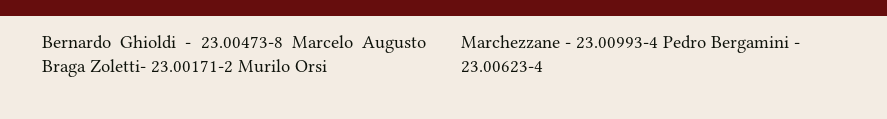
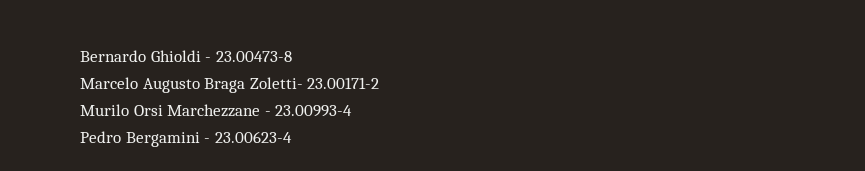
- Bernardo Ghioldi - 23.00473-8 Marcelo Augusto Braga Zoletti- 23.00171-2 Murilo Orsi Marchezzane - 23.00993-4 Pedro Bergamini - 23.00623-4
+ Bernardo Ghioldi - 23.00473-8
+ Marcelo Augusto Braga Zoletti- 23.00171-2
+ Murilo Orsi Marchezzane - 23.00993-4
+ Pedro Bergamini - 23.00623-4

